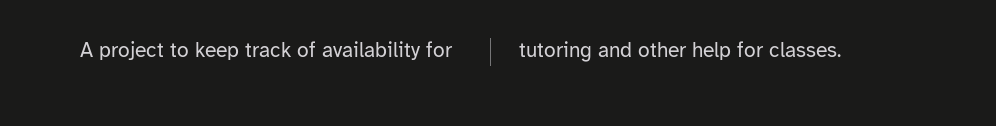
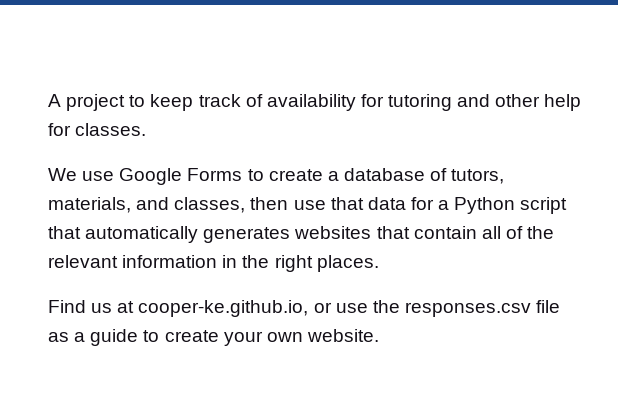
+ We use Google Forms to create a database of tutors, materials, and classes, then use that data for a Python script that automatically generates websites that contain all of the relevant information in the right places.
+ Find us at cooper-ke.github.io, or use the responses.csv file as a guide to create your own website.

